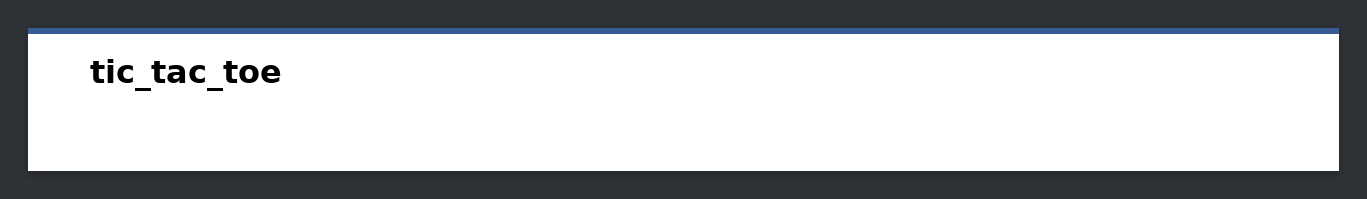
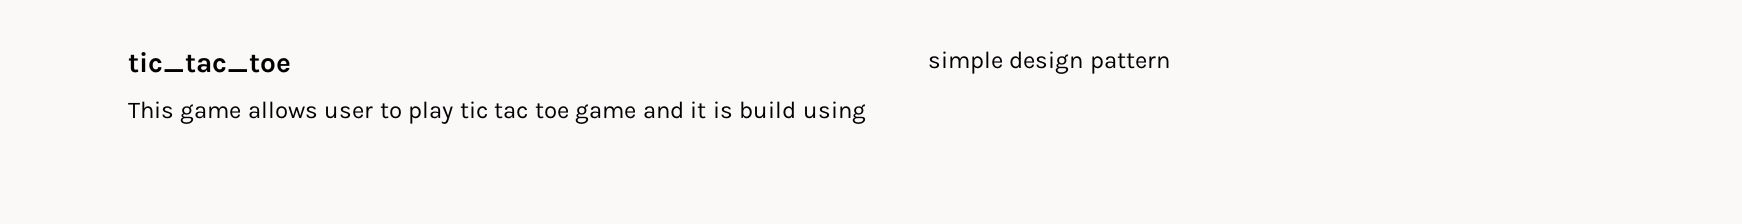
+ This game allows user to play tic tac toe game and it is build using simple design pattern

